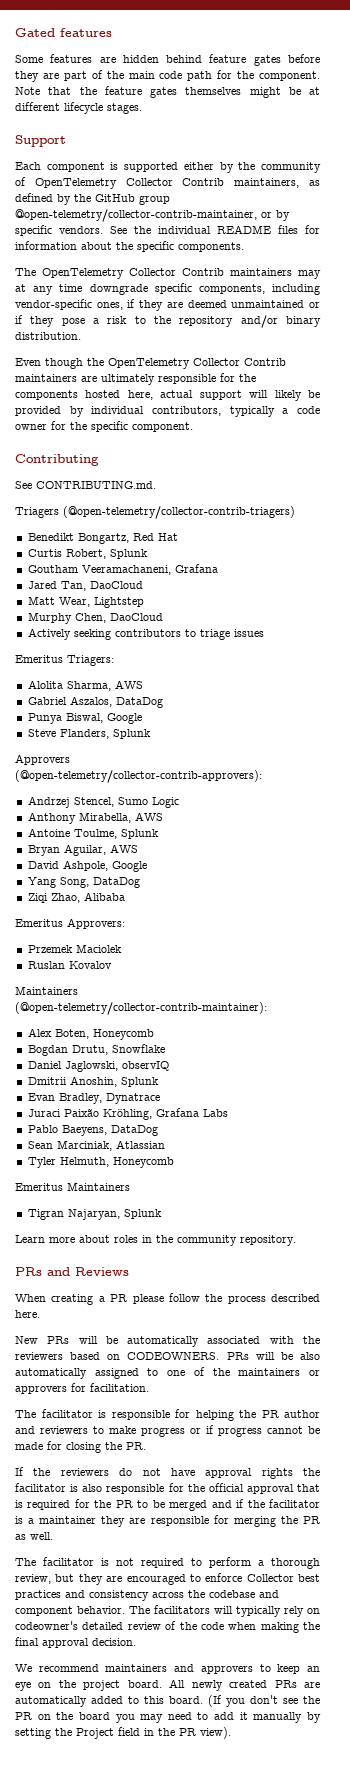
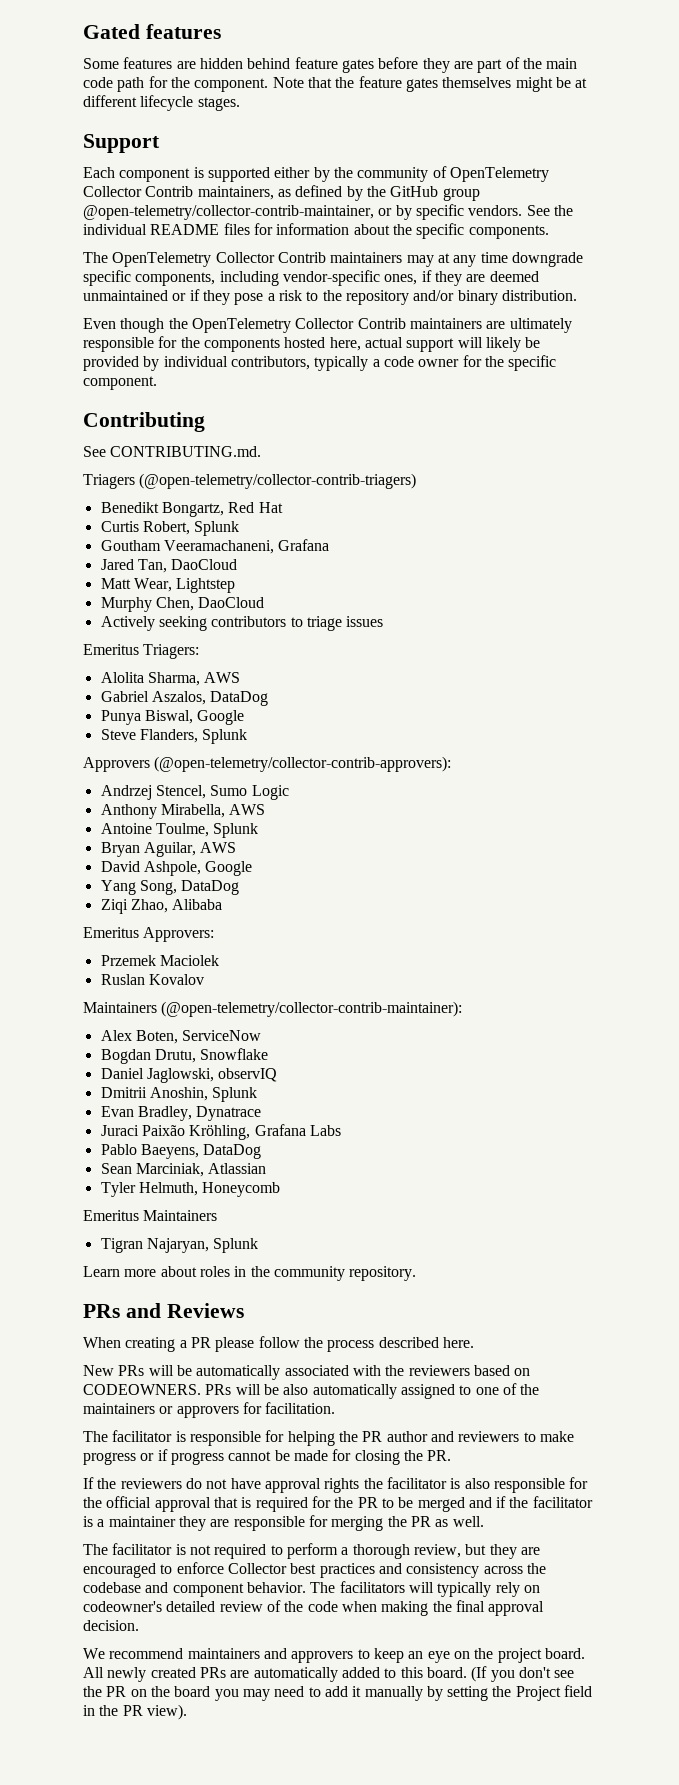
- Alex Boten, Honeycomb
+ Alex Boten, ServiceNow

